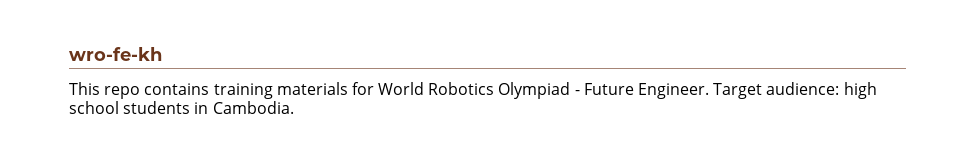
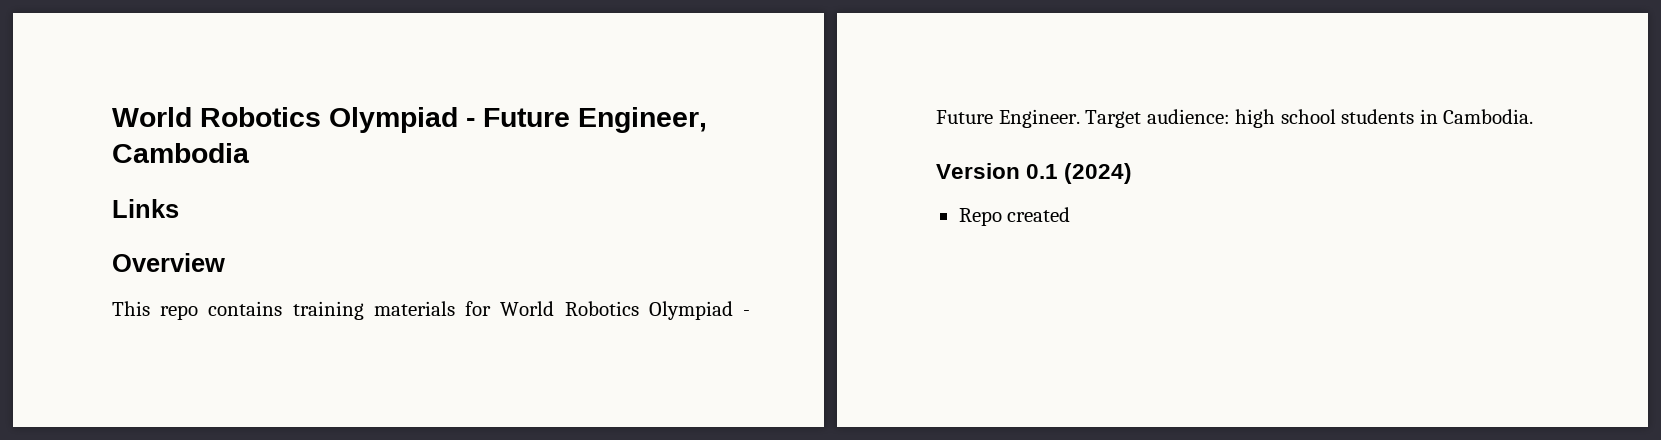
- wro-fe-kh
+ World Robotics Olympiad - Future Engineer, Cambodia
+ Links
+ Overview
+ Version 0.1 (2024)
+ Repo created

